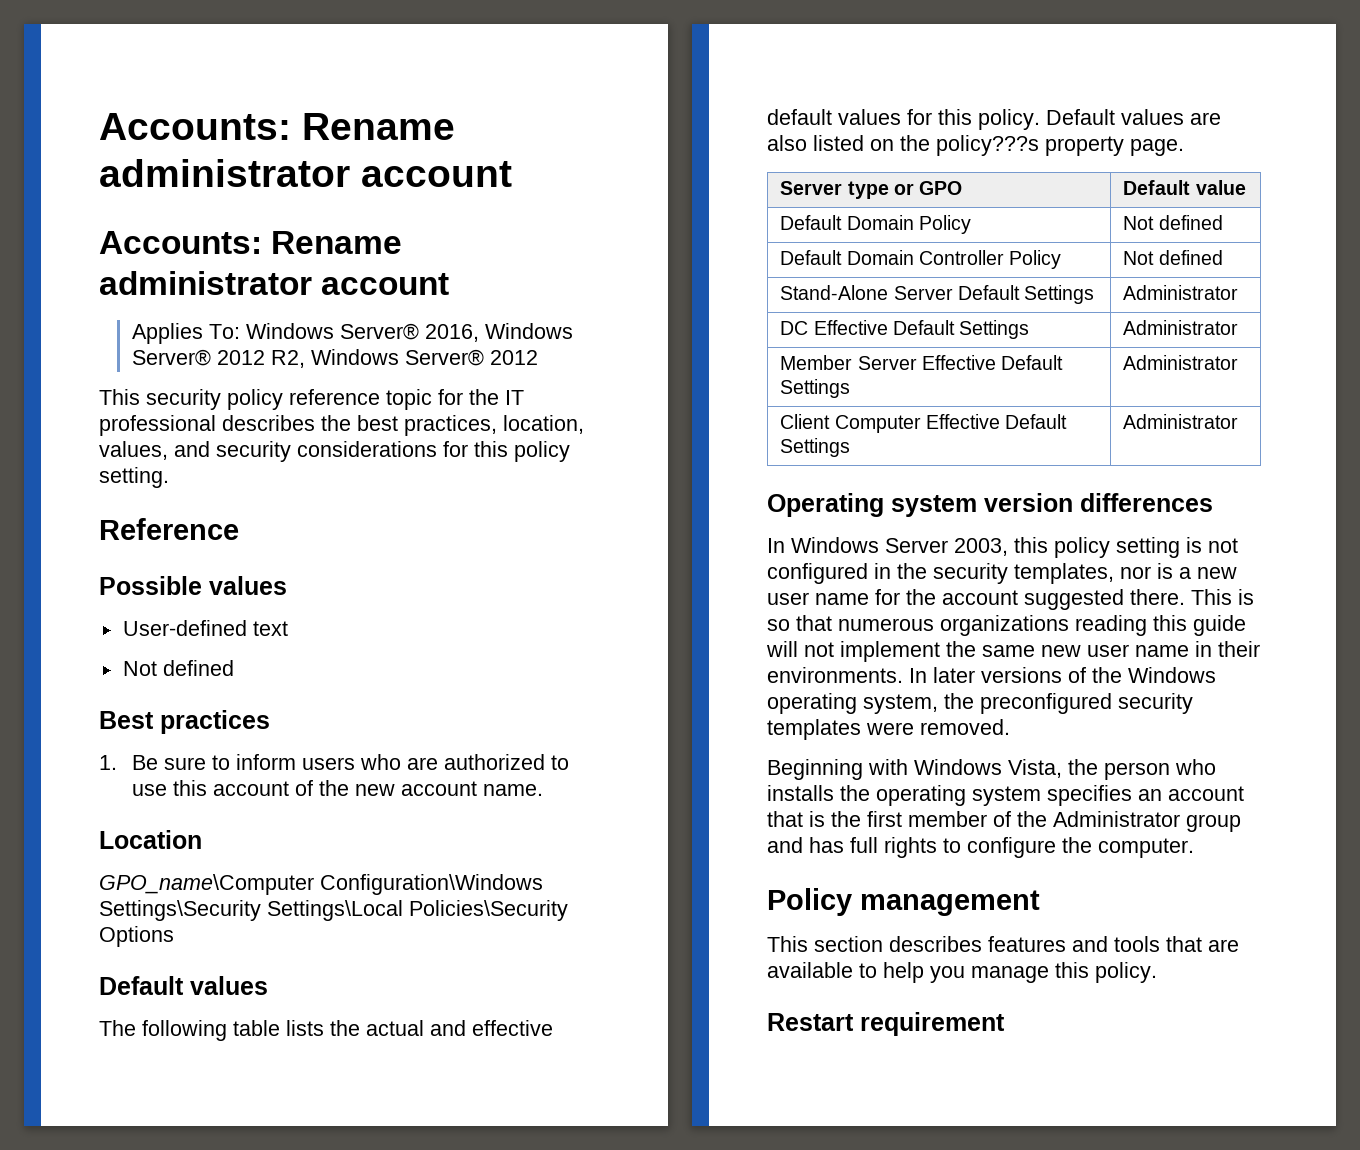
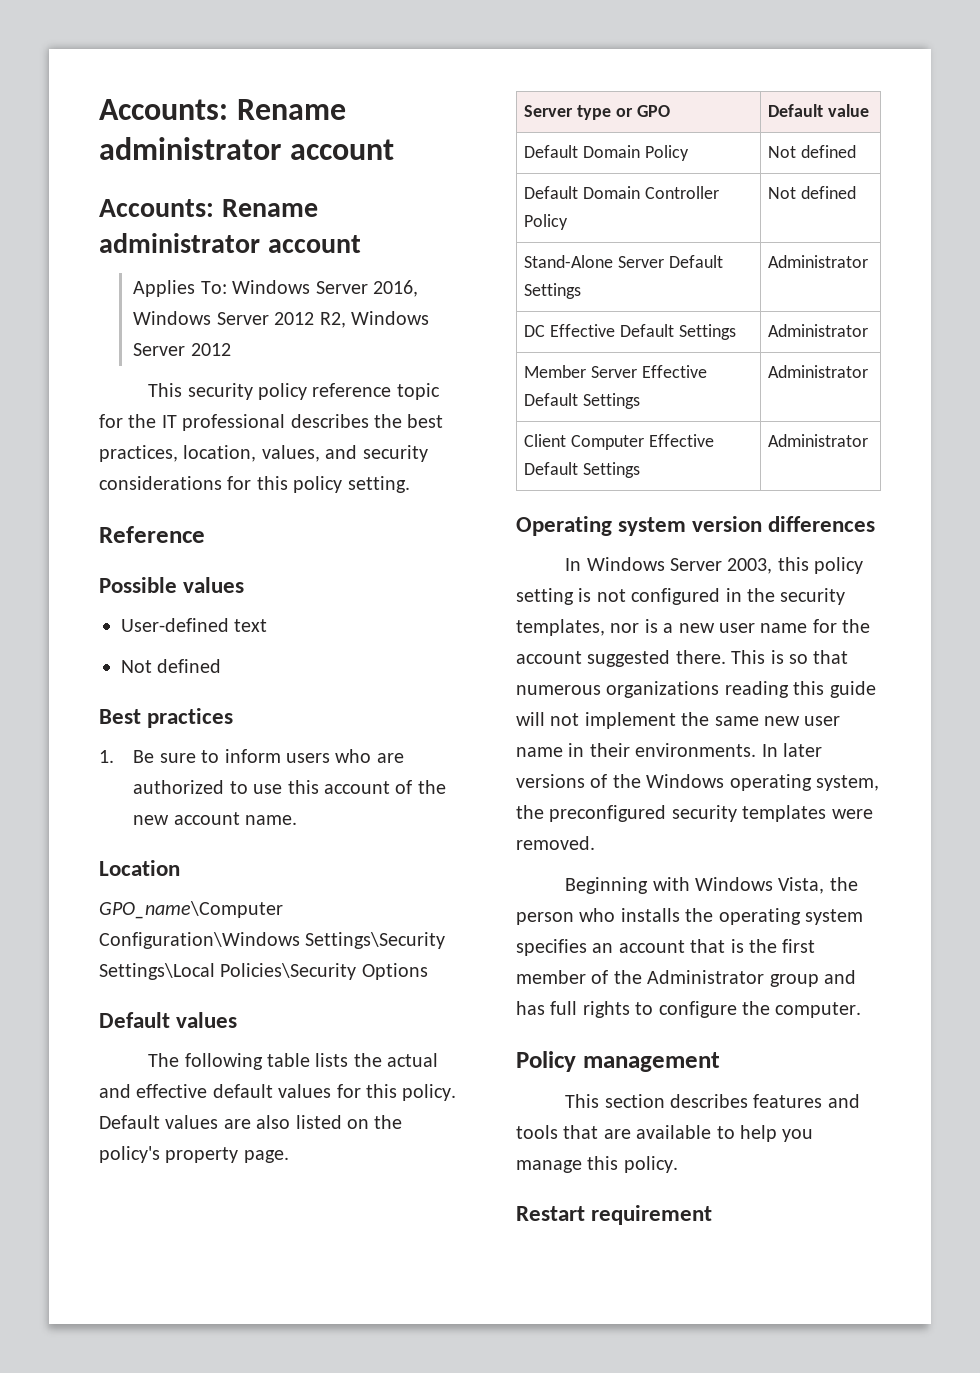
- Applies To: Windows Server® 2016, Windows Server® 2012 R2, Windows Server® 2012
+ Applies To: Windows Server 2016, Windows Server 2012 R2, Windows Server 2012
- Default values are also listed on the policy???s property page.
+ Default values are also listed on the policy's property page.

